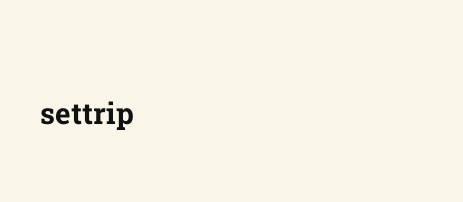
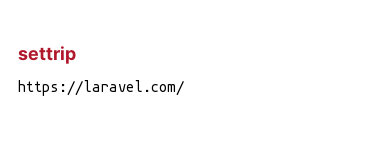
+ https://laravel.com/

